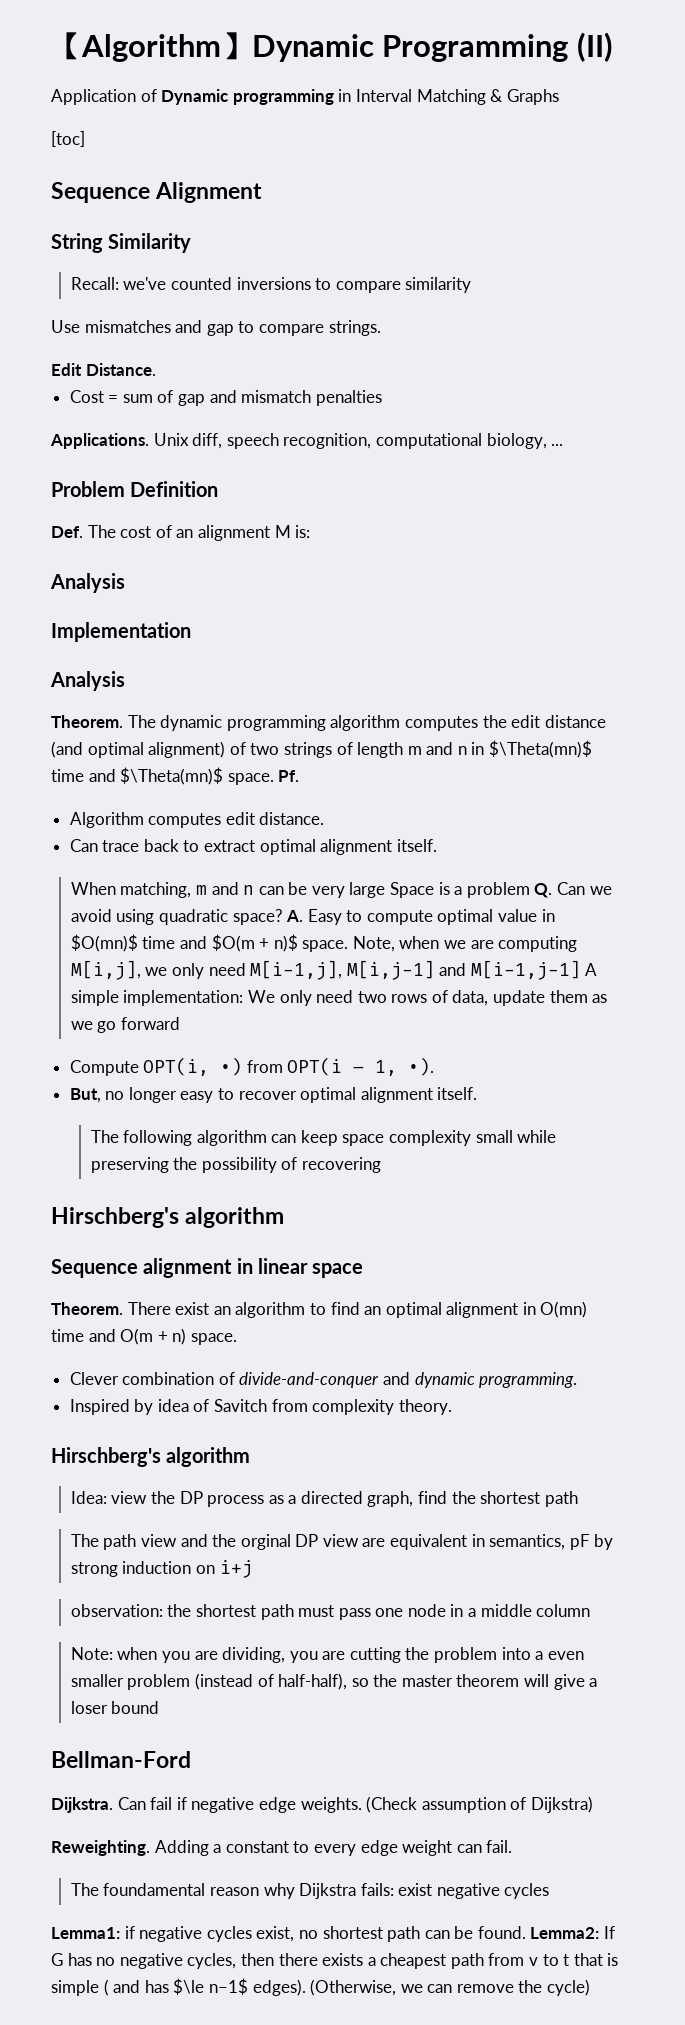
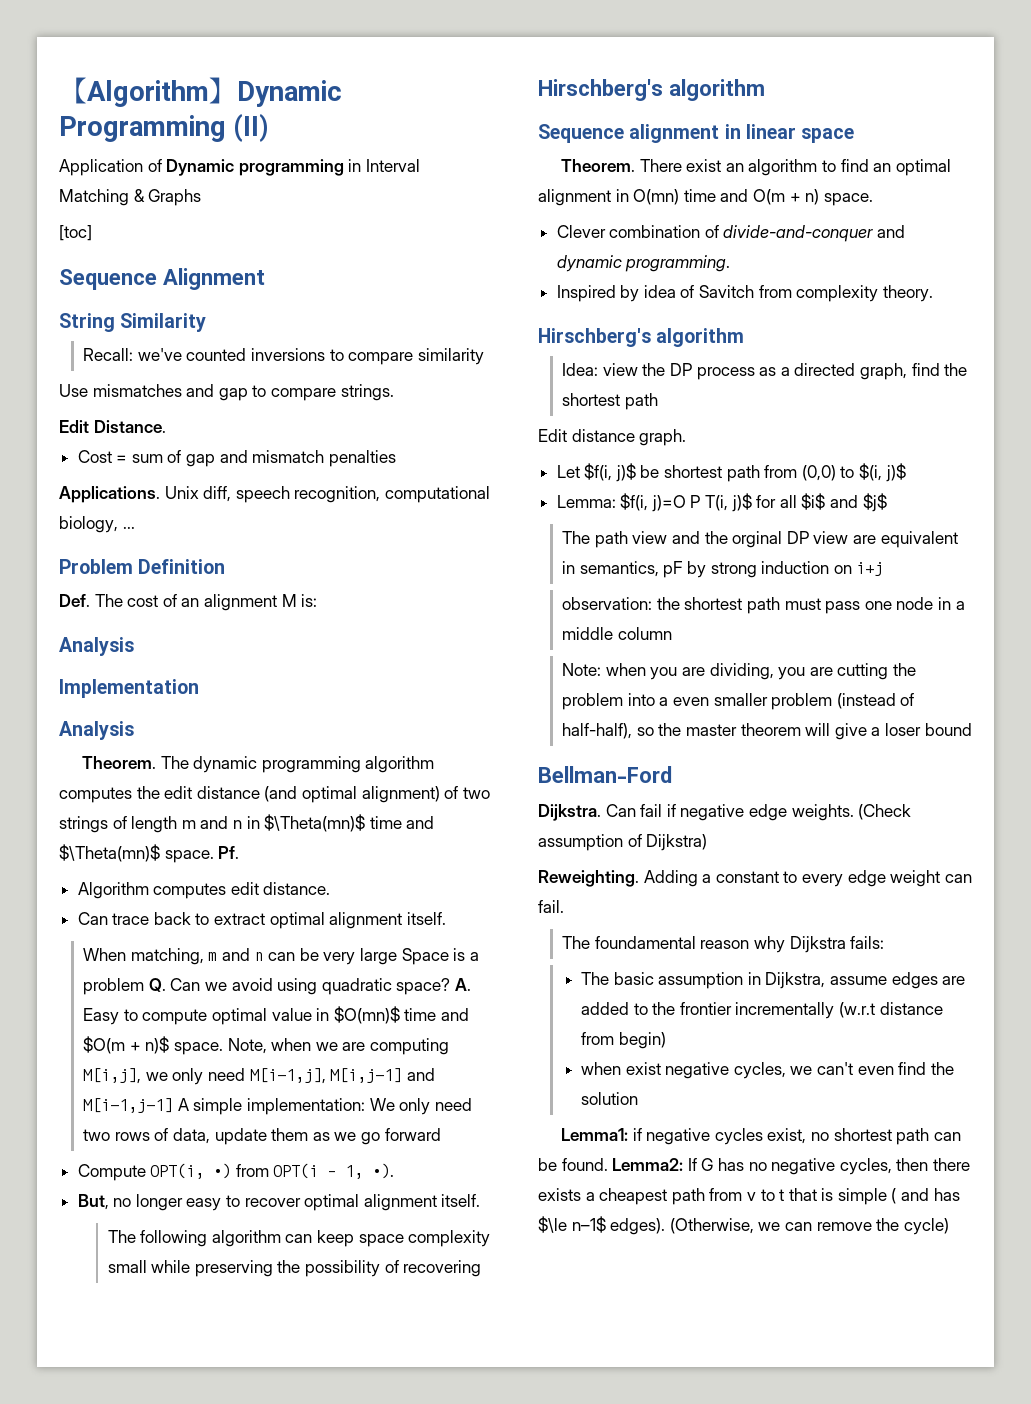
+ Edit distance graph.
+ Let $f(i, j)$ be shortest path from (0,0) to $(i, j)$
+ Lemma: $f(i, j)=O P T(i, j)$ for all $i$ and $j$
- The foundamental reason why Dijkstra fails: exist negative cycles
+ The foundamental reason why Dijkstra fails:
+ The basic assumption in Dijkstra, assume edges are added to the frontier incrementally (w.r.t distance from begin)
+ when exist negative cycles, we can't even find the solution

